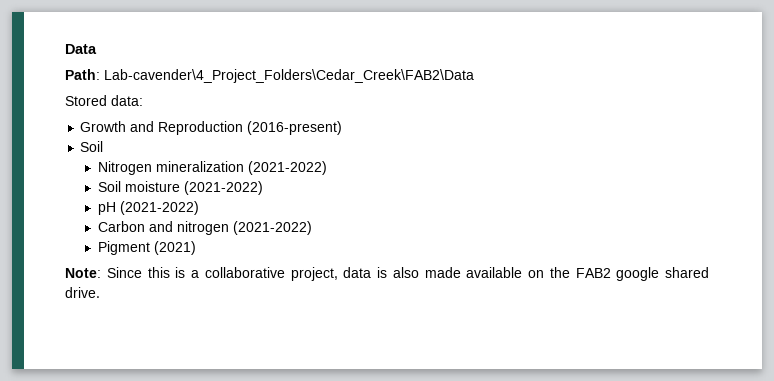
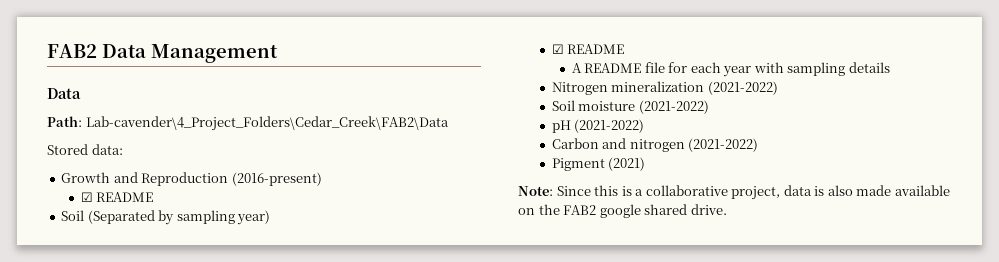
+ FAB2 Data Management
  Growth and Reproduction (2016-present)
- Soil
+ ☑ README
+ Soil (Separated by sampling year)
+ ☑ README
+ A README file for each year with sampling details

